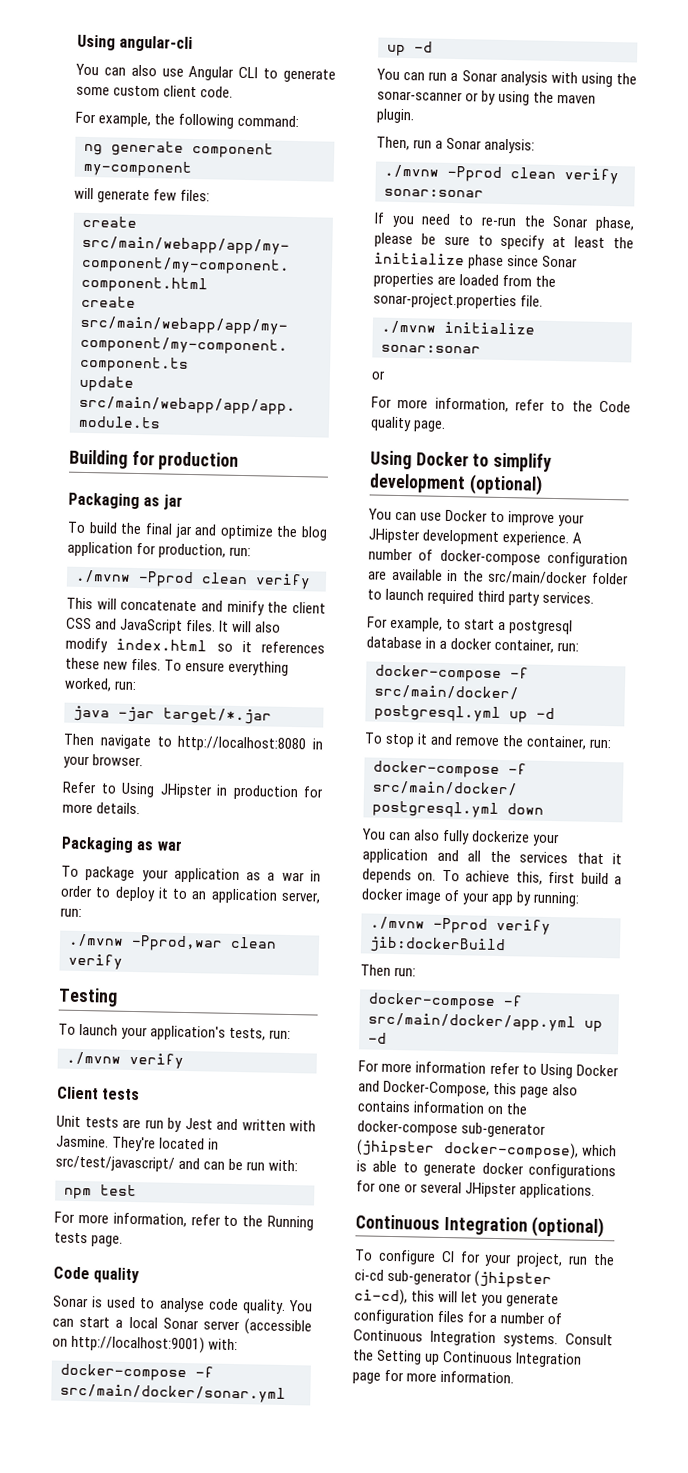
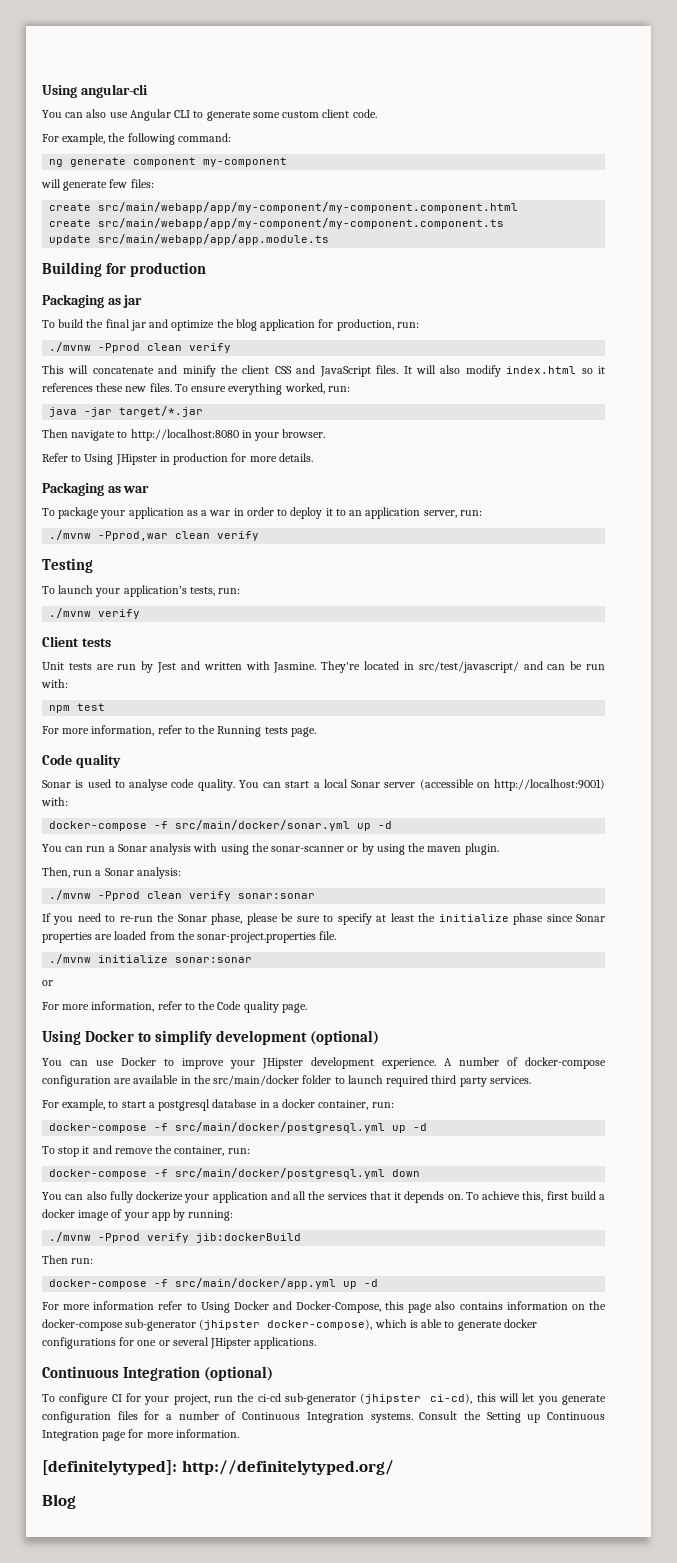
+ [definitelytyped]: http://definitelytyped.org/
+ Blog

